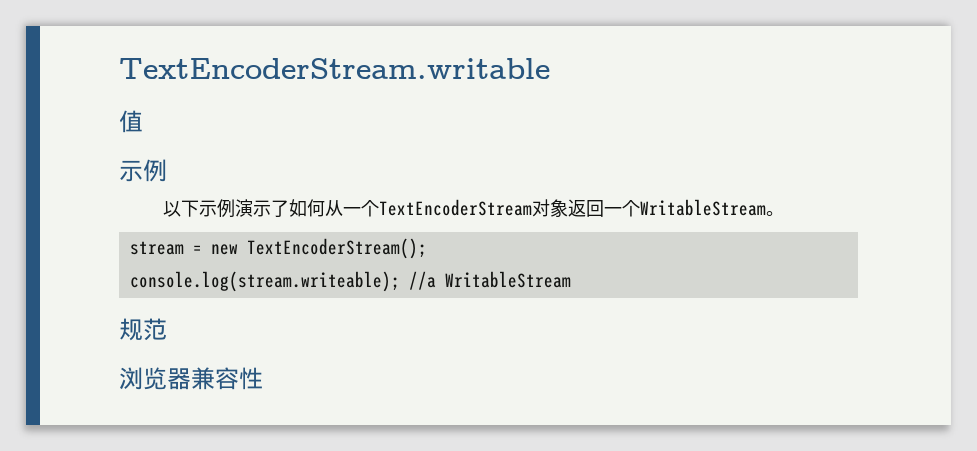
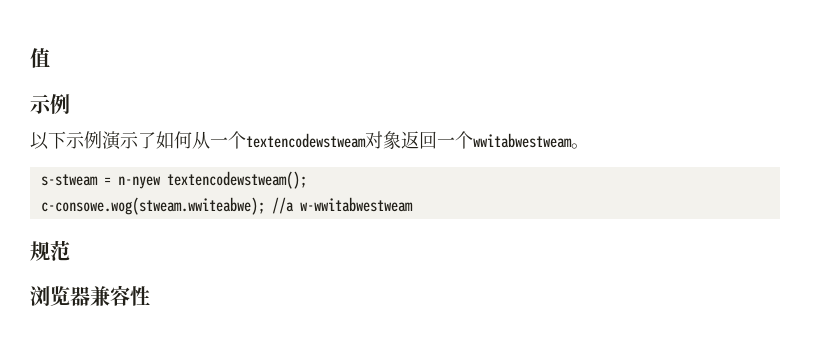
- TextEncoderStream.writable
- 以下示例演示了如何从一个TextEncoderStream对象返回一个WritableStream。
+ 以下示例演示了如何从一个textencodewstweam对象返回一个wwitabwestweam。
- stream = new TextEncoderStream();
- console.log(stream.writeable); //a WritableStream
+ s-stweam = n-nyew textencodewstweam();
+ c-consowe.wog(stweam.wwiteabwe); //a w-wwitabwestweam

